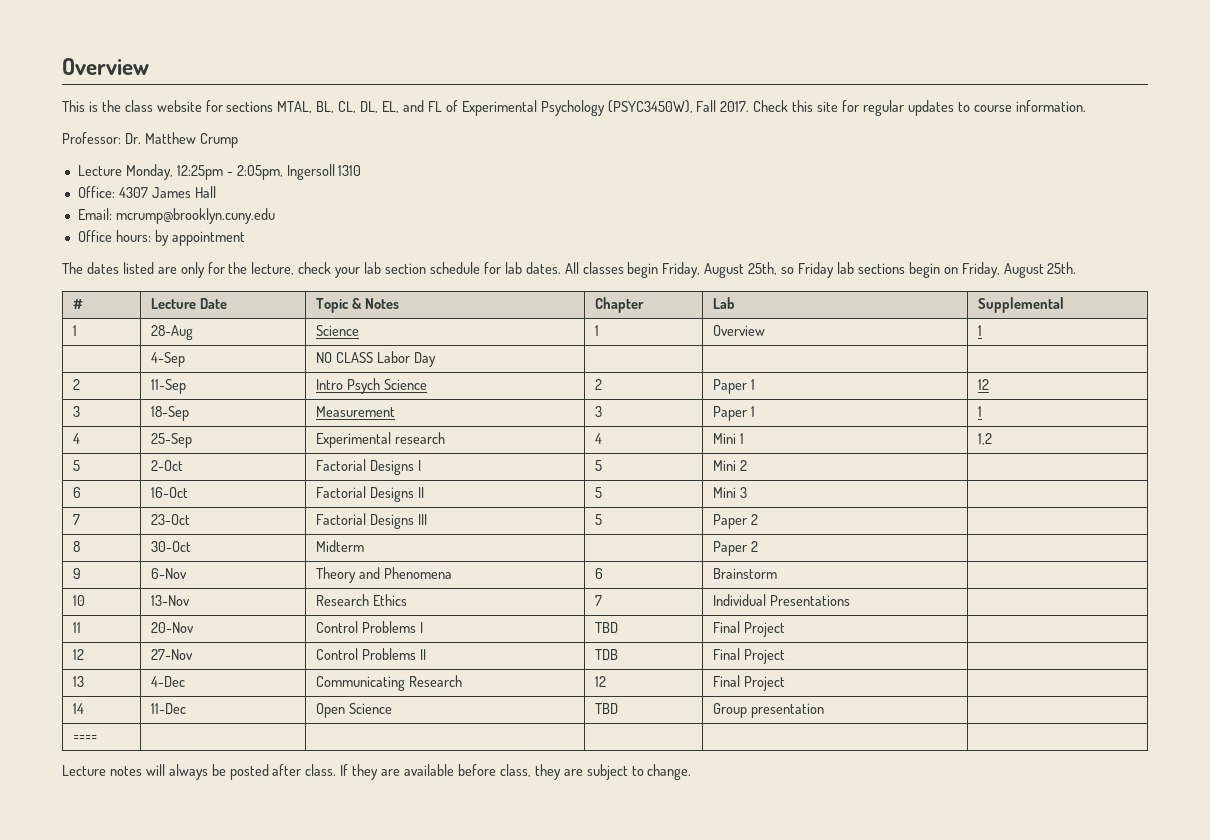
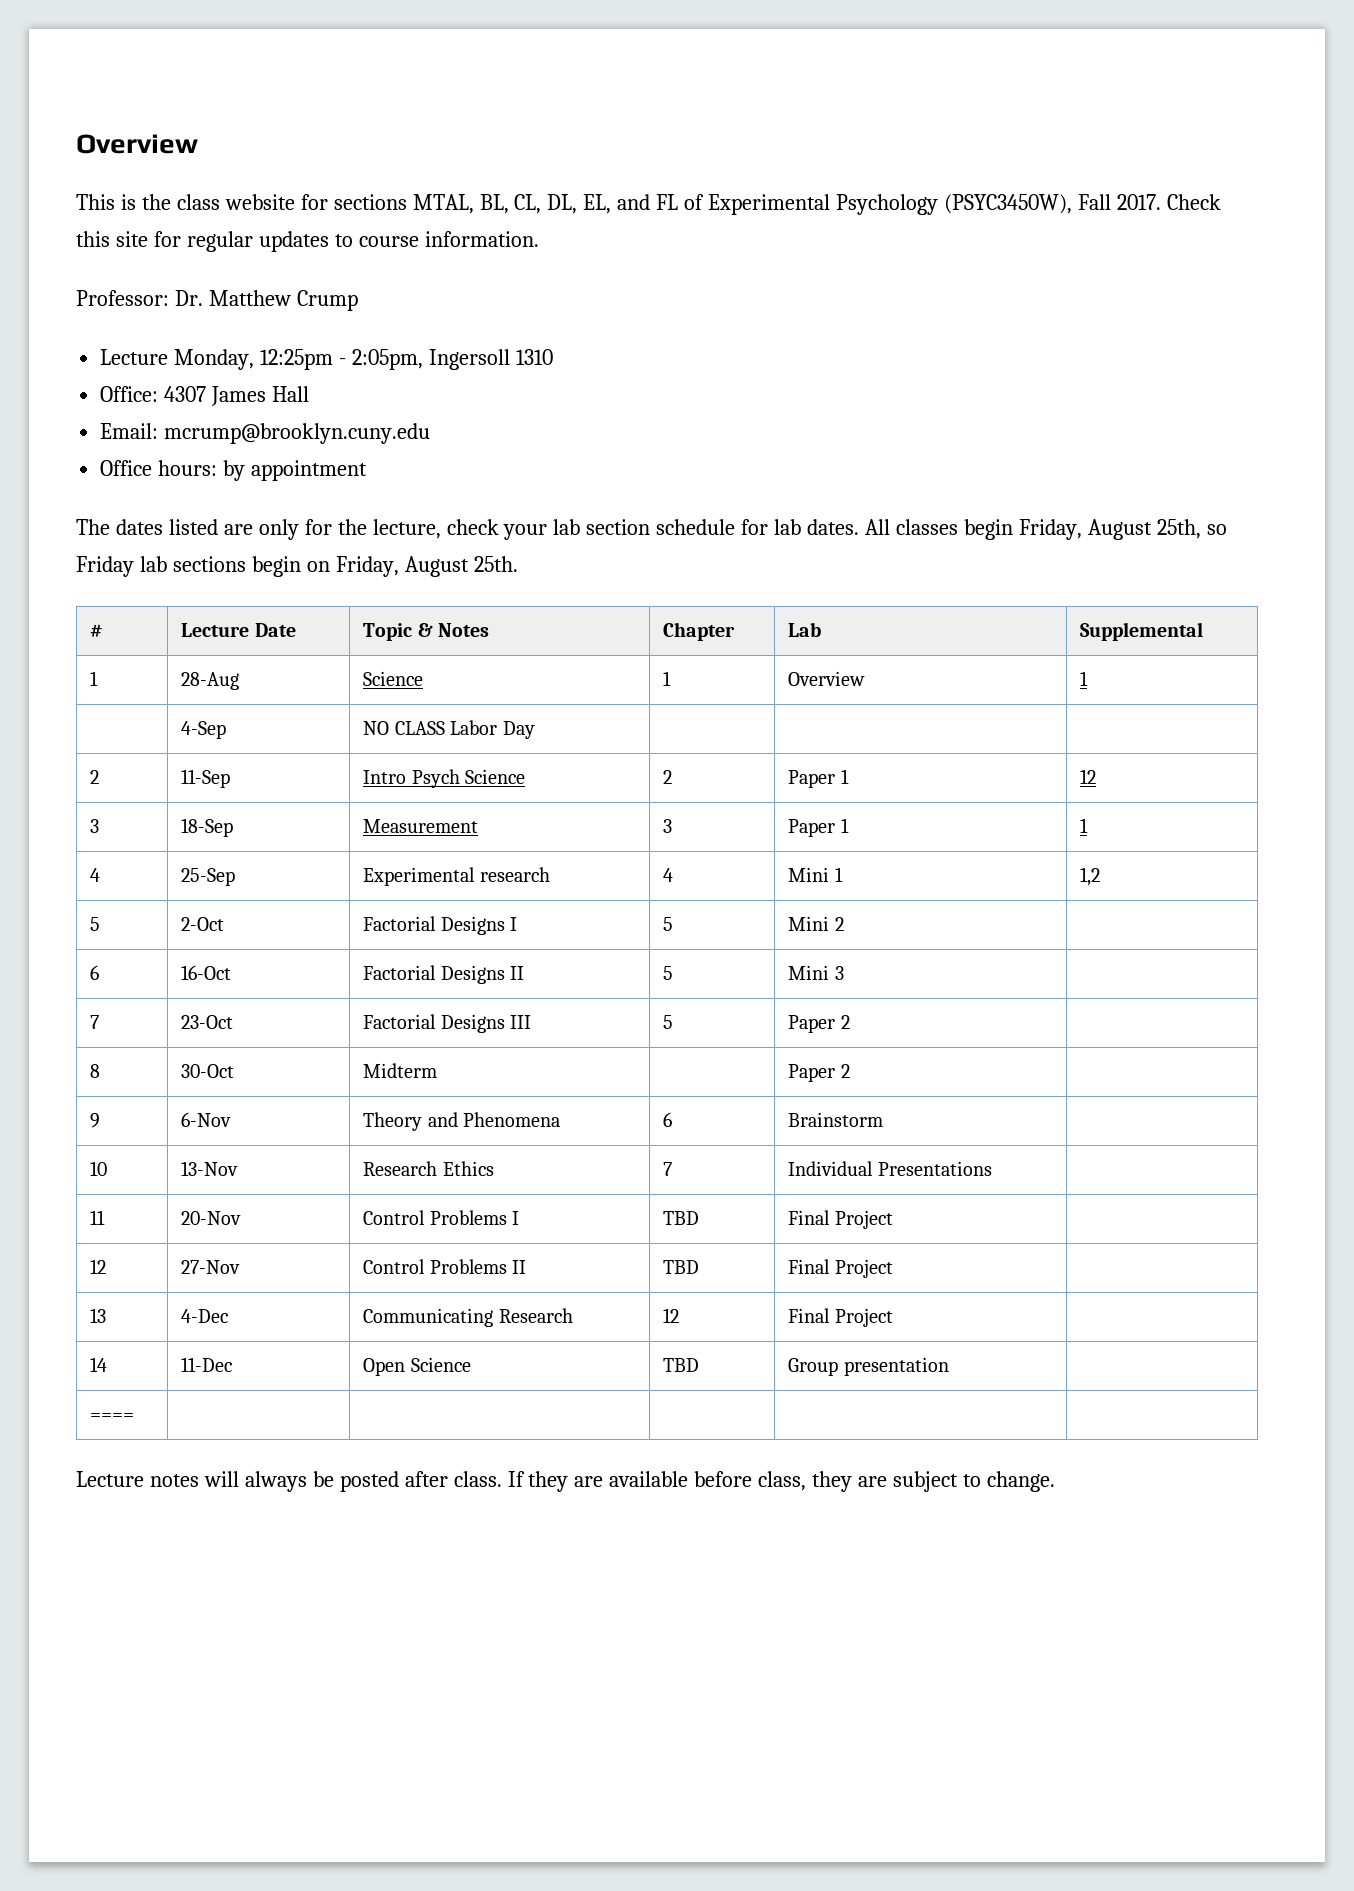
- 12 | 27-Nov | Control Problems II | TDB | Final Project |
+ 12 | 27-Nov | Control Problems II | TBD | Final Project |

